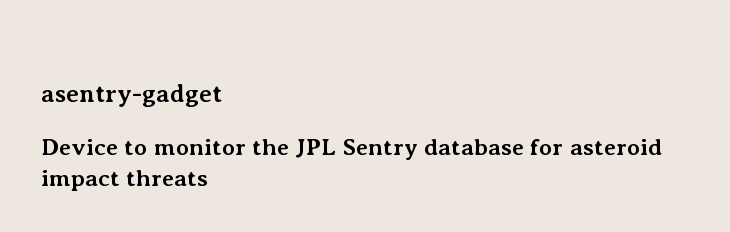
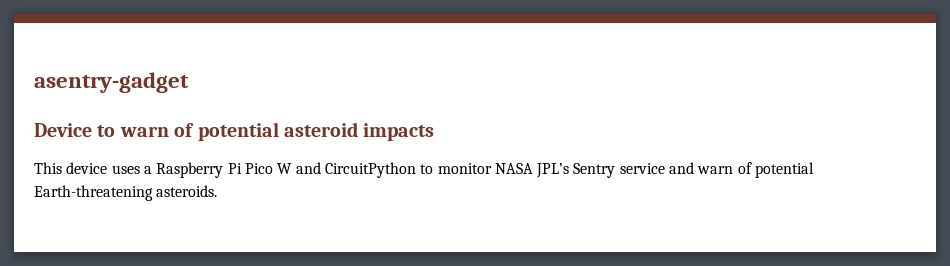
- Device to monitor the JPL Sentry database for asteroid impact threats
+ Device to warn of potential asteroid impacts
+ This device uses a Raspberry Pi Pico W and CircuitPython to monitor NASA JPL’s Sentry service and warn of potential Earth-threatening asteroids.

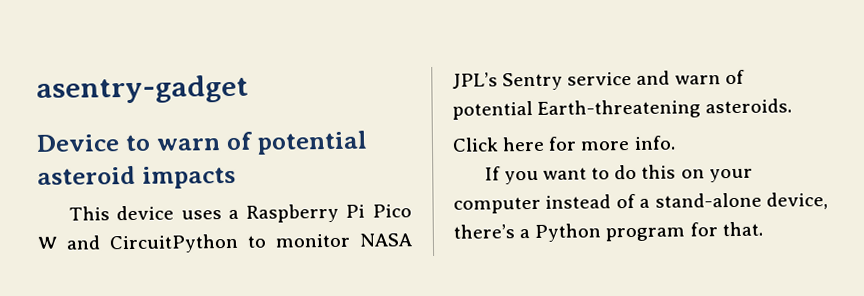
+ Click here for more info.
+ If you want to do this on your computer instead of a stand-alone device, there’s a Python program for that.

